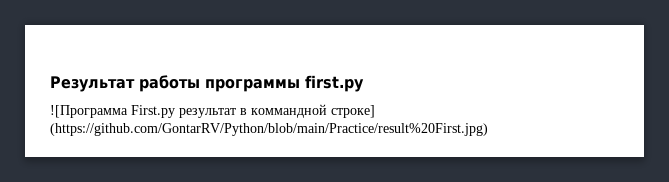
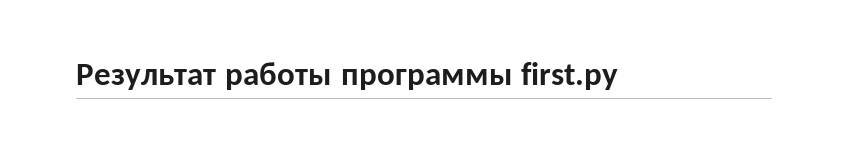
- ![Программа First.py результат в коммандной строке] (https://github.com/GontarRV/Python/blob/main/Practice/result%20First.jpg)

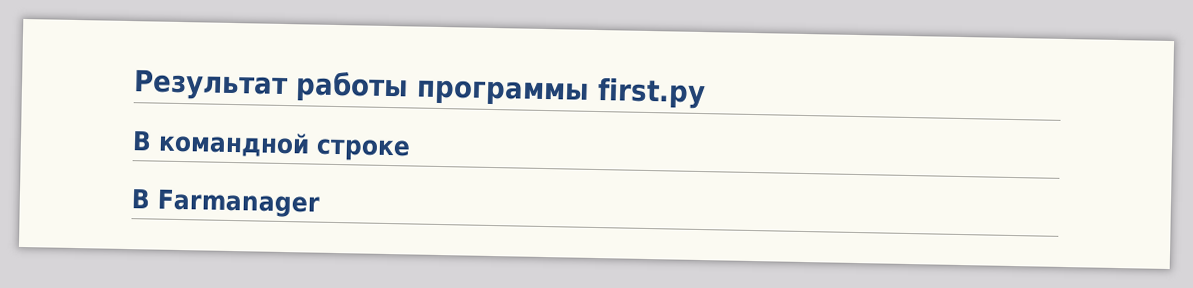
+ В командной строке
+ В Farmanager

